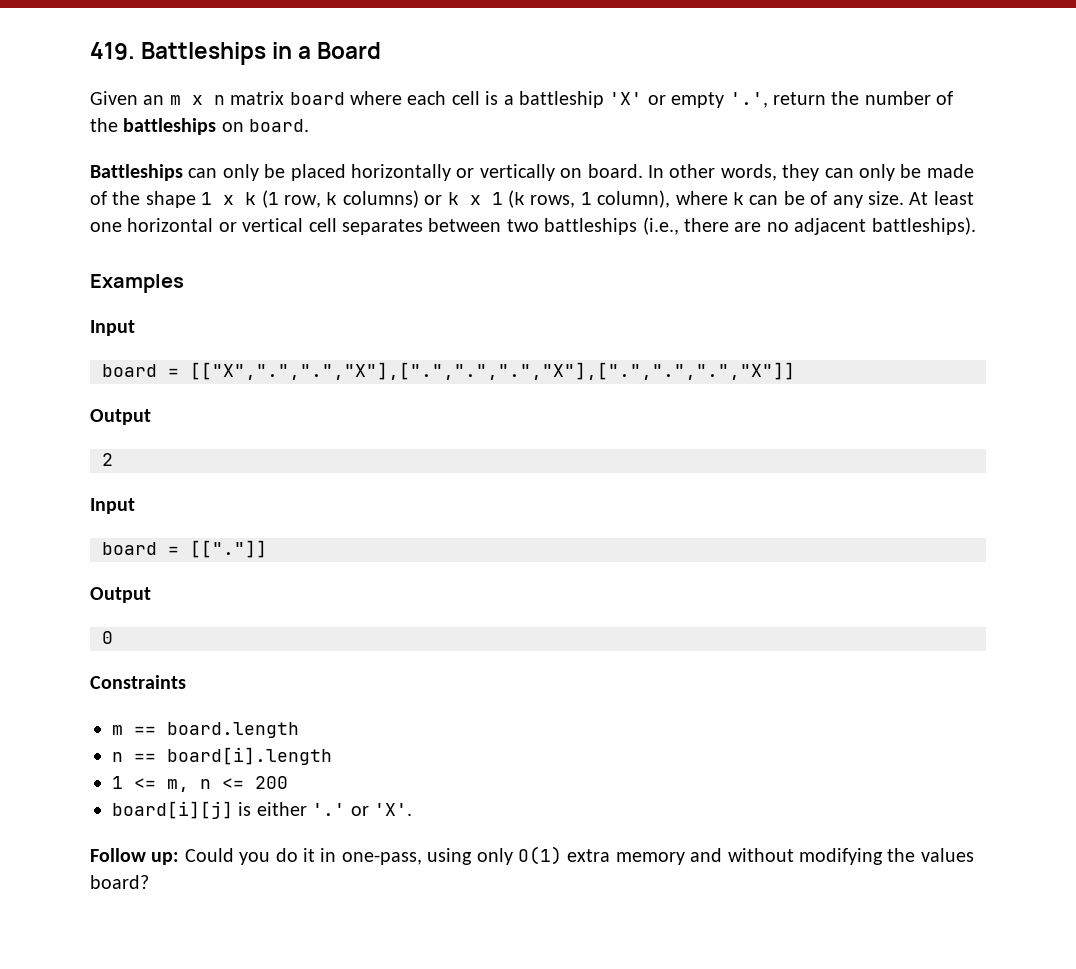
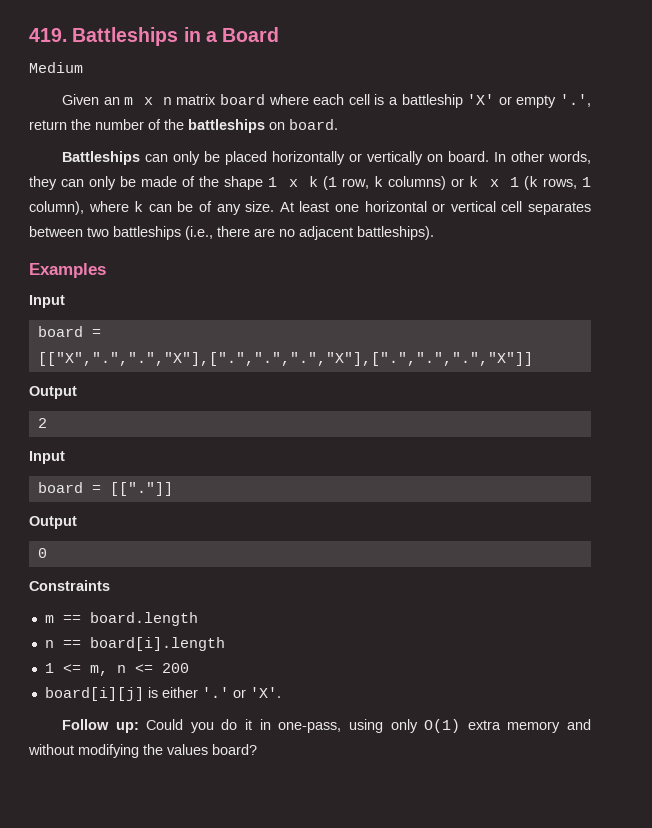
+ Medium

